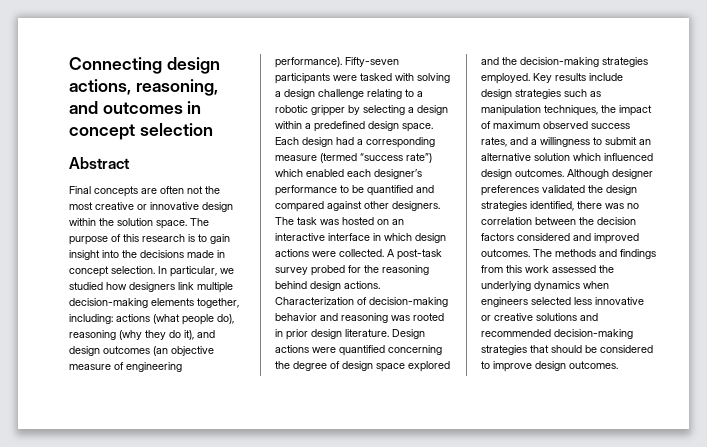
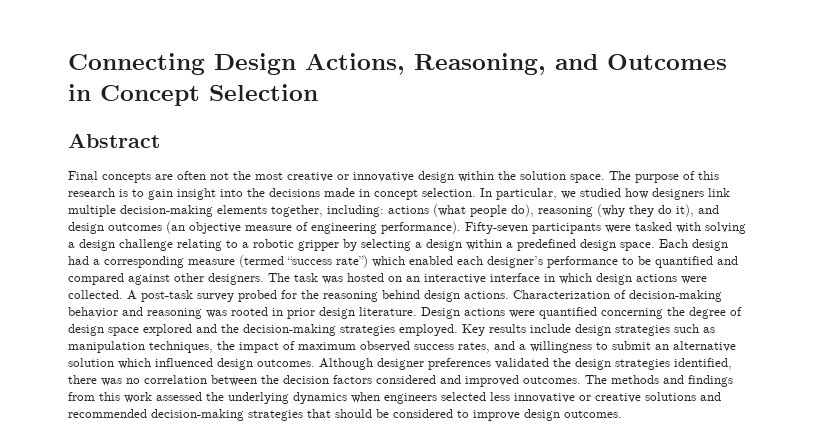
- Connecting design actions, reasoning, and outcomes in concept selection
+ Connecting Design Actions, Reasoning, and Outcomes in Concept Selection

